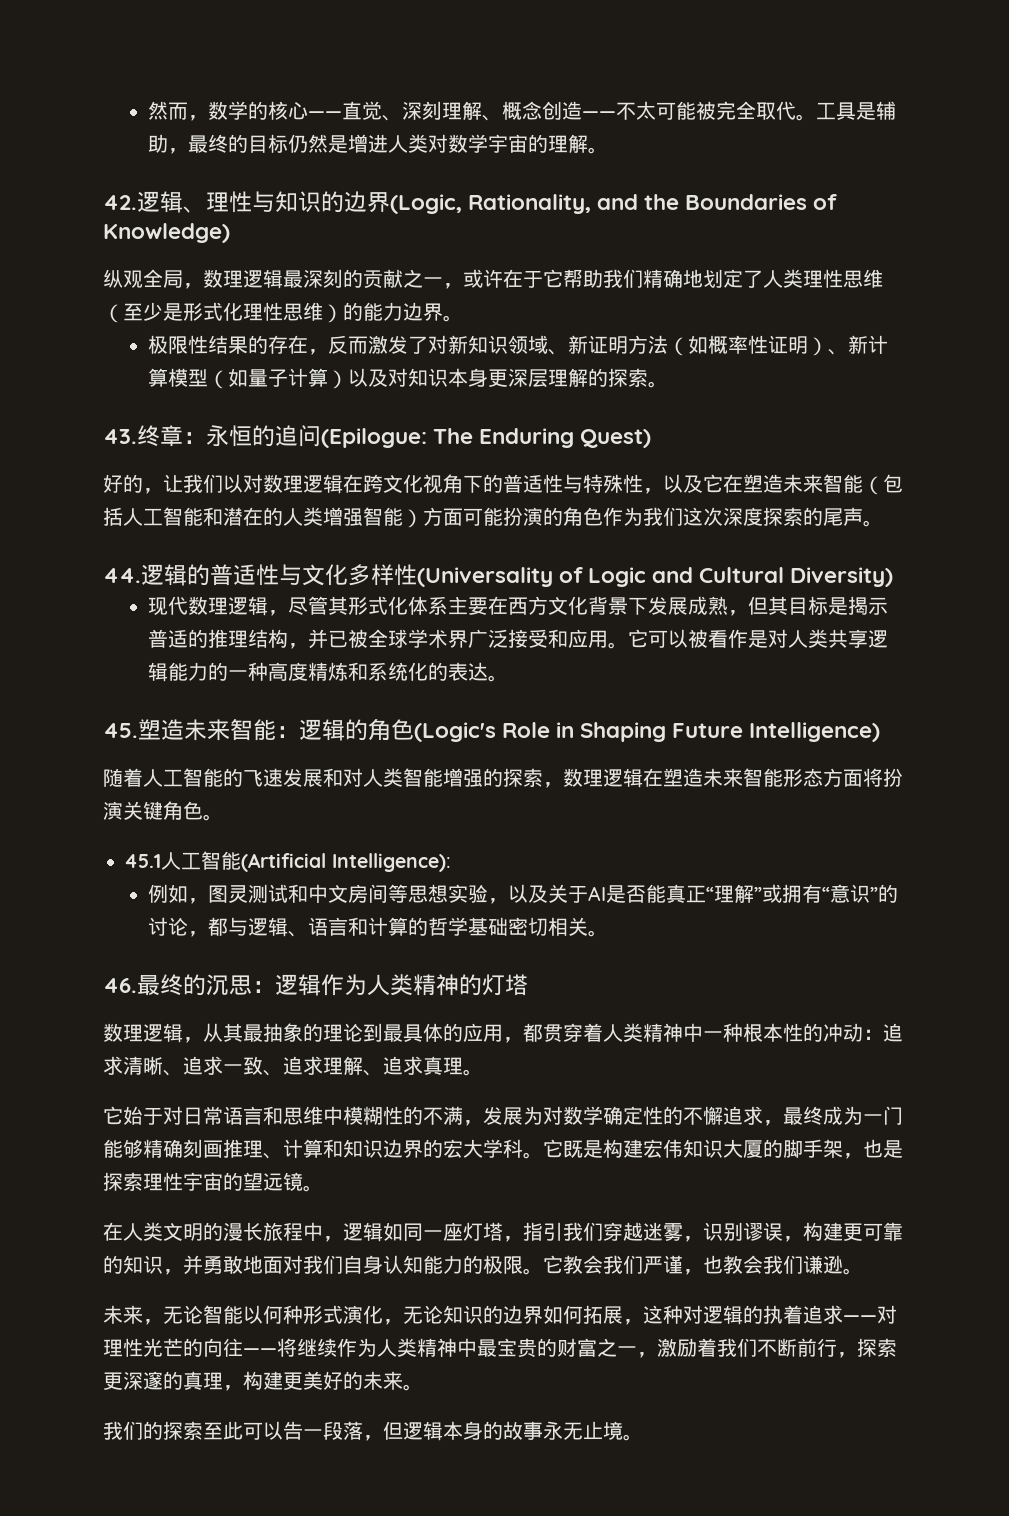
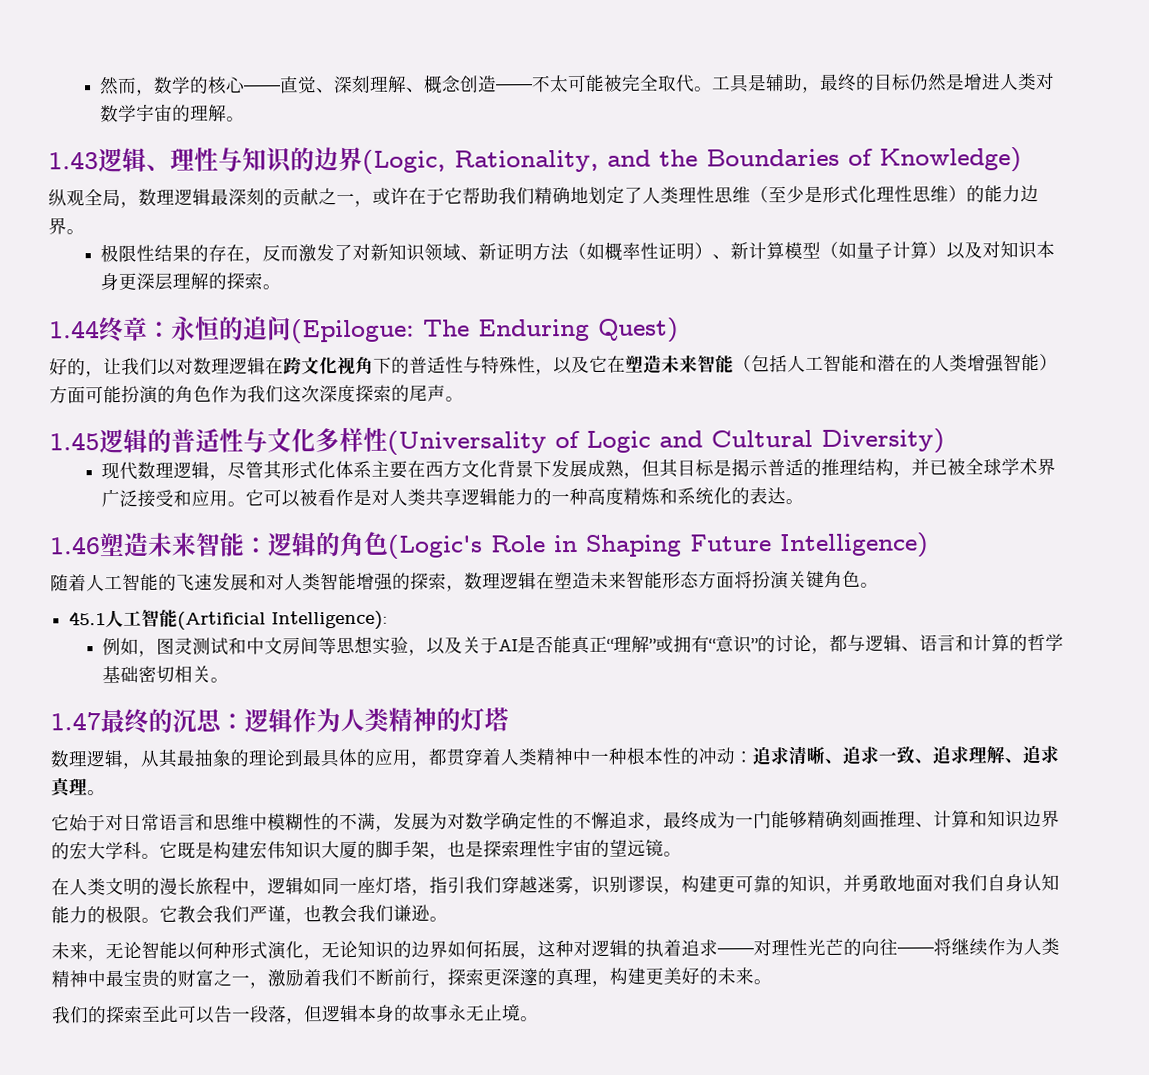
- 42.逻辑、理性与知识的边界(Logic, Rationality, and the Boundaries of Knowledge)
+ 1.43逻辑、理性与知识的边界(Logic, Rationality, and the Boundaries of Knowledge)
- 43.终章：永恒的追问(Epilogue: The Enduring Quest)
+ 1.44终章：永恒的追问(Epilogue: The Enduring Quest)
- 44.逻辑的普适性与文化多样性(Universality of Logic and Cultural Diversity)
+ 1.45逻辑的普适性与文化多样性(Universality of Logic and Cultural Diversity)
- 45.塑造未来智能：逻辑的角色(Logic's Role in Shaping Future Intelligence)
+ 1.46塑造未来智能：逻辑的角色(Logic's Role in Shaping Future Intelligence)
- 46.最终的沉思：逻辑作为人类精神的灯塔
+ 1.47最终的沉思：逻辑作为人类精神的灯塔

